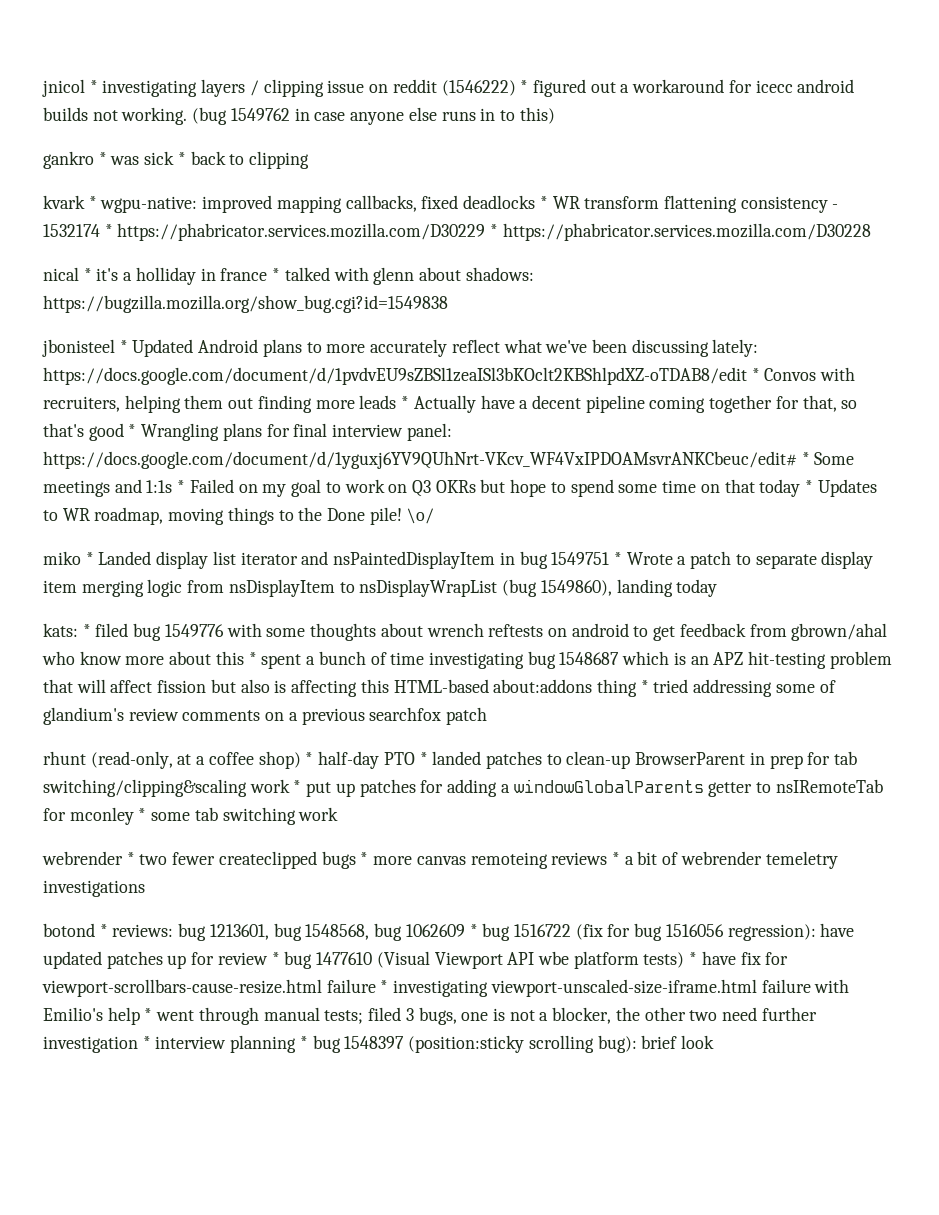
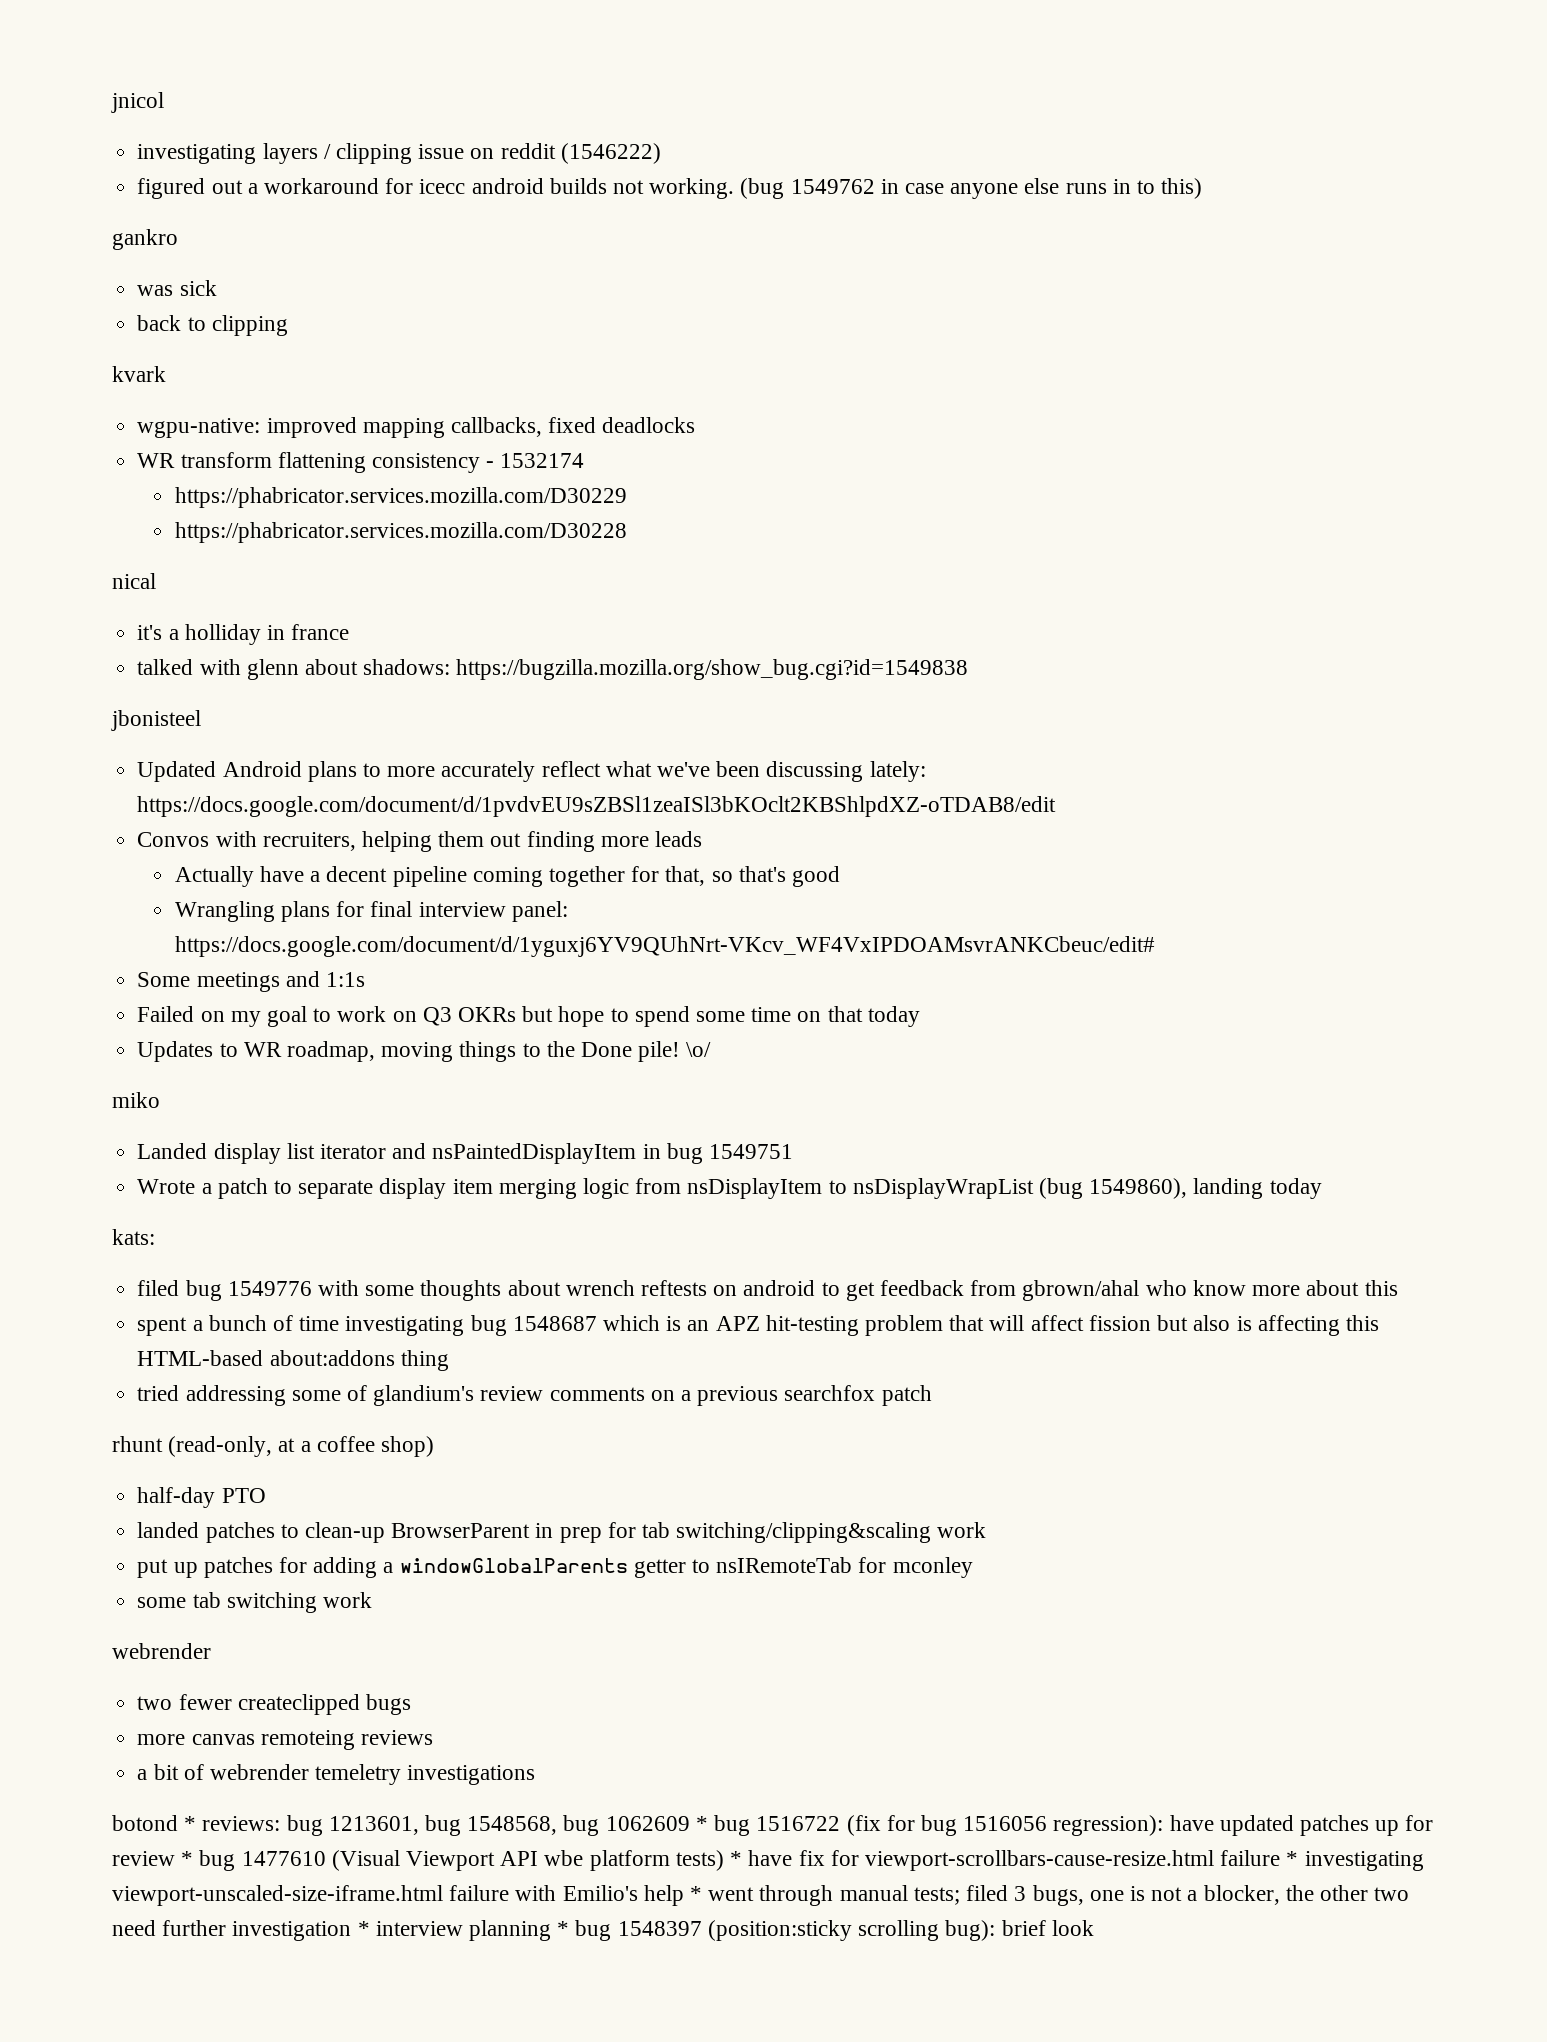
- jnicol * investigating layers / clipping issue on reddit (1546222) * figured out a workaround for icecc android builds not working.
+ jnicol
+ investigating layers / clipping issue on reddit (1546222)
+ figured out a workaround for icecc android builds not working.
- gankro * was sick * back to clipping
+ gankro
+ was sick
+ back to clipping
- kvark * wgpu-native: improved mapping callbacks, fixed deadlocks * WR transform flattening consistency - 1532174 * https://phabricator.services.mozilla.com/D30229 * https://phabricator.services.mozilla.com/D30228
+ kvark
+ wgpu-native: improved mapping callbacks, fixed deadlocks
+ WR transform flattening consistency - 1532174
+ https://phabricator.services.mozilla.com/D30229
+ https://phabricator.services.mozilla.com/D30228
- nical * it's a holliday in france * talked with glenn about shadows: https://bugzilla.mozilla.org/show_bug.cgi?id=1549838
+ nical
+ it's a holliday in france
+ talked with glenn about shadows: https://bugzilla.mozilla.org/show_bug.cgi?id=1549838
- jbonisteel * Updated Android plans to more accurately reflect what we've been discussing lately:
+ jbonisteel
+ Updated Android plans to more accurately reflect what we've been discussing lately:
- https://docs.google.com/document/d/1pvdvEU9sZBSl1zeaISl3bKOclt2KBShlpdXZ-oTDAB8/edit * Convos with recruiters, helping them out finding more leads * Actually have a decent pipeline coming together for that, so that's good * Wrangling plans for final interview panel:
+ https://docs.google.com/document/d/1pvdvEU9sZBSl1zeaISl3bKOclt2KBShlpdXZ-oTDAB8/edit
+ Convos with recruiters, helping them out finding more leads
+ Actually have a decent pipeline coming together for that, so that's good
+ Wrangling plans for final interview panel:
- https://docs.google.com/document/d/1yguxj6YV9QUhNrt-VKcv_WF4VxIPDOAMsvrANKCbeuc/edit# * Some meetings and 1:1s * Failed on my goal to work on Q3 OKRs but hope to spend some time on that today * Updates to WR roadmap, moving things to the Done pile!
+ https://docs.google.com/document/d/1yguxj6YV9QUhNrt-VKcv_WF4VxIPDOAMsvrANKCbeuc/edit#
+ Some meetings and 1:1s
+ Failed on my goal to work on Q3 OKRs but hope to spend some time on that today
+ Updates to WR roadmap, moving things to the Done pile!
- miko * Landed display list iterator and nsPaintedDisplayItem in bug 1549751 * Wrote a patch to separate display item merging logic from nsDisplayItem to nsDisplayWrapList (bug 1549860), landing today
+ miko
+ Landed display list iterator and nsPaintedDisplayItem in bug 1549751
+ Wrote a patch to separate display item merging logic from nsDisplayItem to nsDisplayWrapList (bug 1549860), landing today
- kats: * filed bug 1549776 with some thoughts about wrench reftests on android to get feedback from gbrown/ahal who know more about this * spent a bunch of time investigating bug 1548687 which is an APZ hit-testing problem that will affect fission but also is affecting this HTML-based about:addons thing * tried addressing some of glandium's review comments on a previous searchfox patch
+ kats:
+ filed bug 1549776 with some thoughts about wrench reftests on android to get feedback from gbrown/ahal who know more about this
+ spent a bunch of time investigating bug 1548687 which is an APZ hit-testing problem that will affect fission but also is affecting this HTML-based about:addons thing
+ tried addressing some of glandium's review comments on a previous searchfox patch
- rhunt (read-only, at a coffee shop) * half-day PTO * landed patches to clean-up BrowserParent in prep for tab switching/clipping&scaling work * put up patches for adding a windowGlobalParents getter to nsIRemoteTab for mconley * some tab switching work
- webrender * two fewer createclipped bugs * more canvas remoteing reviews * a bit of webrender temeletry investigations
+ rhunt (read-only, at a coffee shop)
+ half-day PTO
+ landed patches to clean-up BrowserParent in prep for tab switching/clipping&scaling work
+ put up patches for adding a windowGlobalParents getter to nsIRemoteTab for mconley
+ some tab switching work
+ webrender
+ two fewer createclipped bugs
+ more canvas remoteing reviews
+ a bit of webrender temeletry investigations

